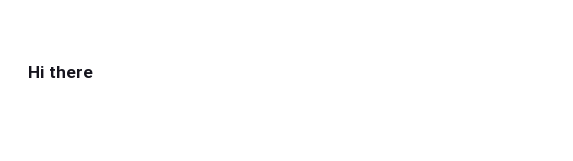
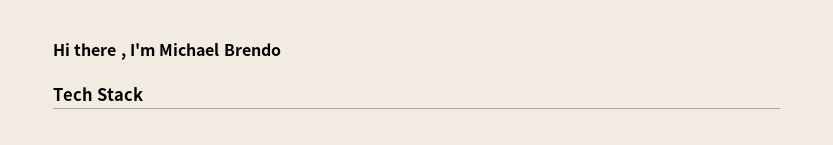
- Hi there
+ Hi there , I'm Michael Brendo
+ Tech Stack

